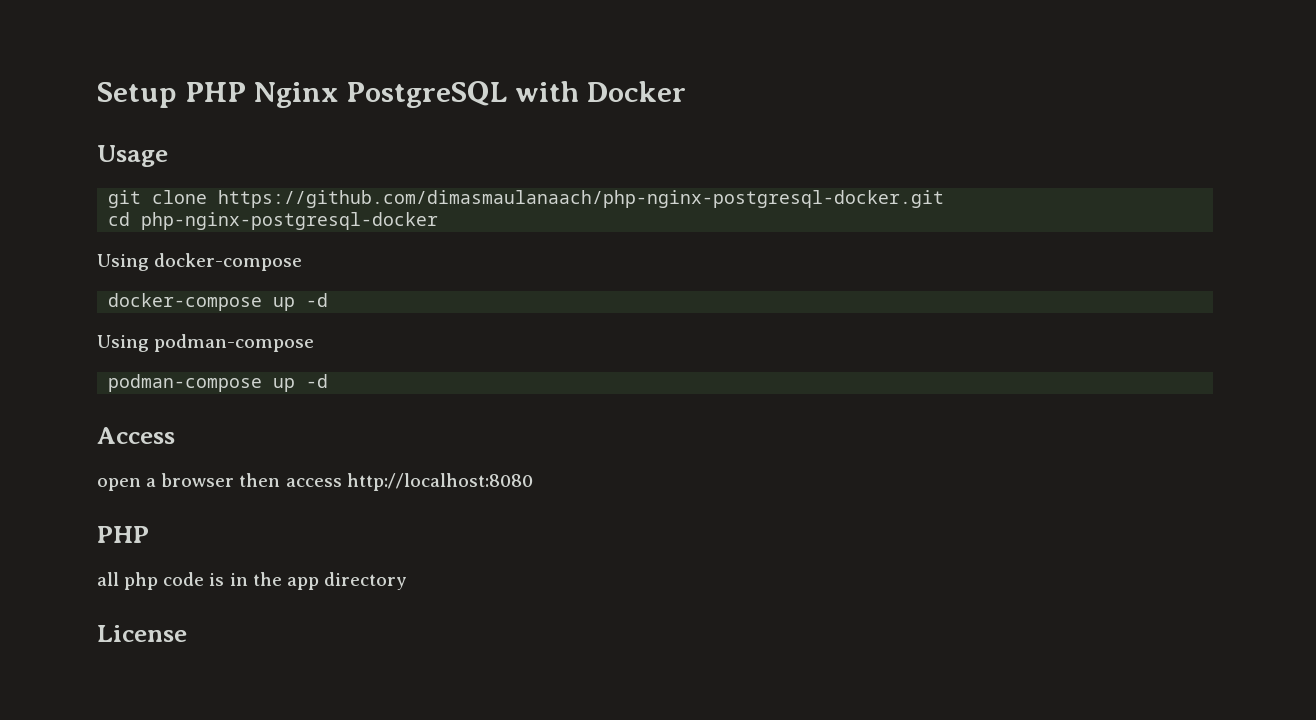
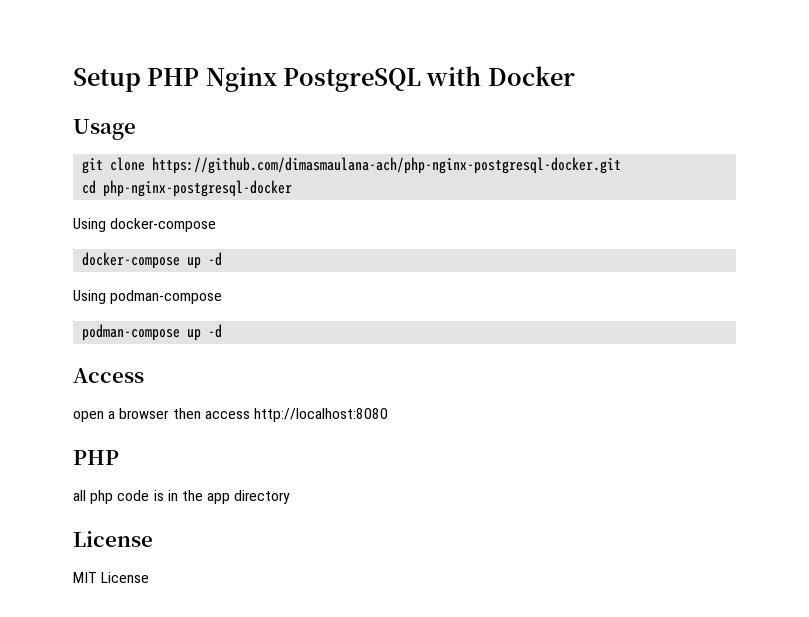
- git clone https://github.com/dimasmaulanaach/php-nginx-postgresql-docker.git
+ git clone https://github.com/dimasmaulana-ach/php-nginx-postgresql-docker.git
+ MIT License

